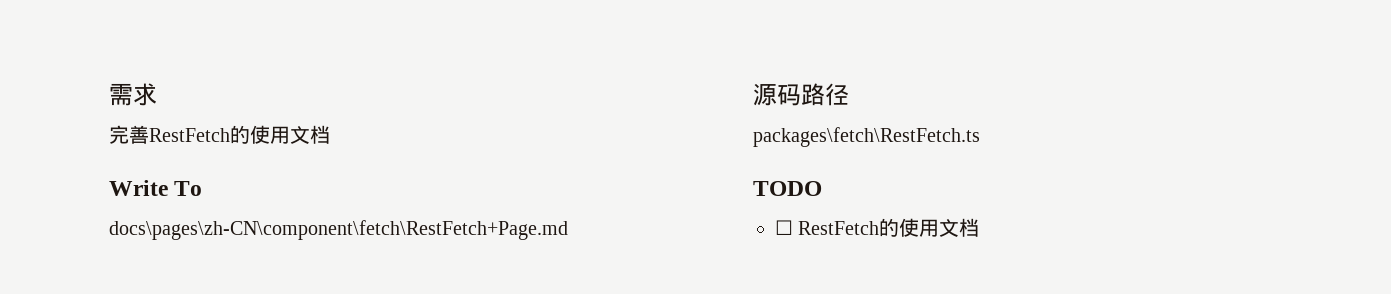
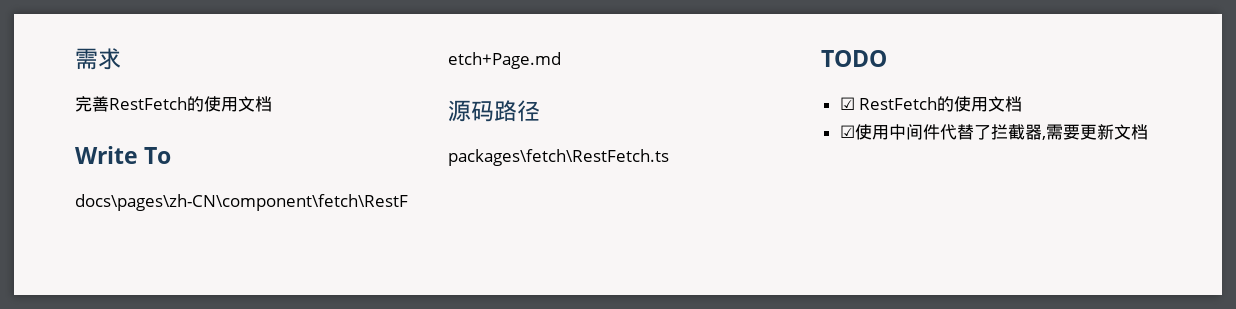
- ☐ RestFetch的使用文档
+ ☑ RestFetch的使用文档
+ ☑使用中间件代替了拦截器,需要更新文档

